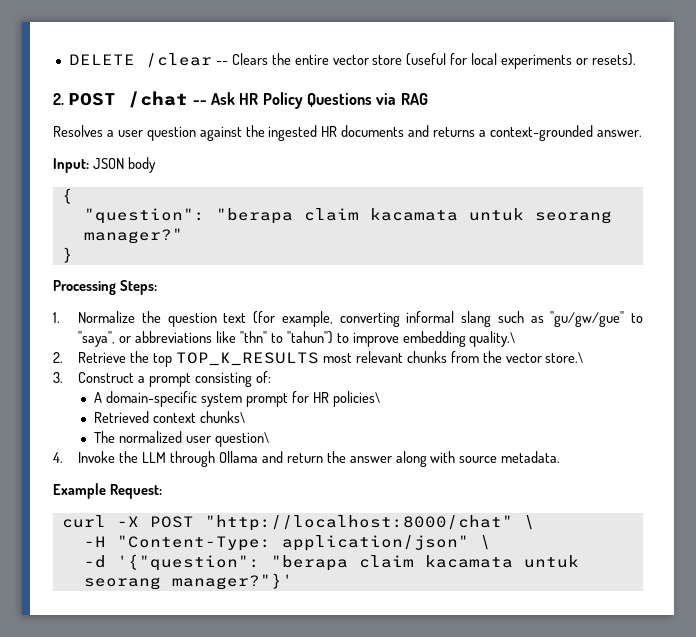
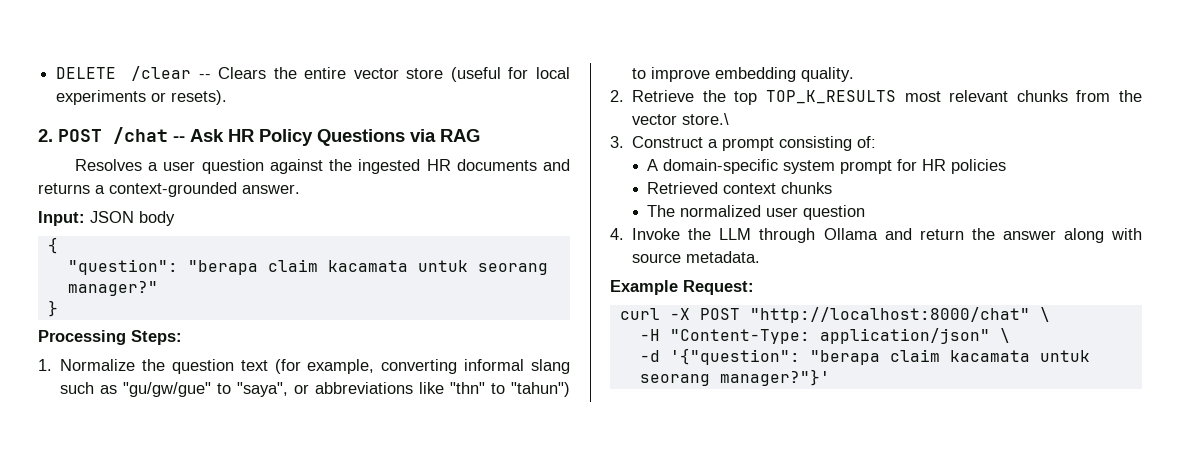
- 1. Normalize the question text (for example, converting informal slang such as "gu/gw/gue" to "saya", or abbreviations like "thn" to "tahun") to improve embedding quality.\
+ 1. Normalize the question text (for example, converting informal slang such as "gu/gw/gue" to "saya", or abbreviations like "thn" to "tahun") to improve embedding quality.
- A domain-specific system prompt for HR policies\
+ A domain-specific system prompt for HR policies
- Retrieved context chunks\
+ Retrieved context chunks
- The normalized user question\
+ The normalized user question

